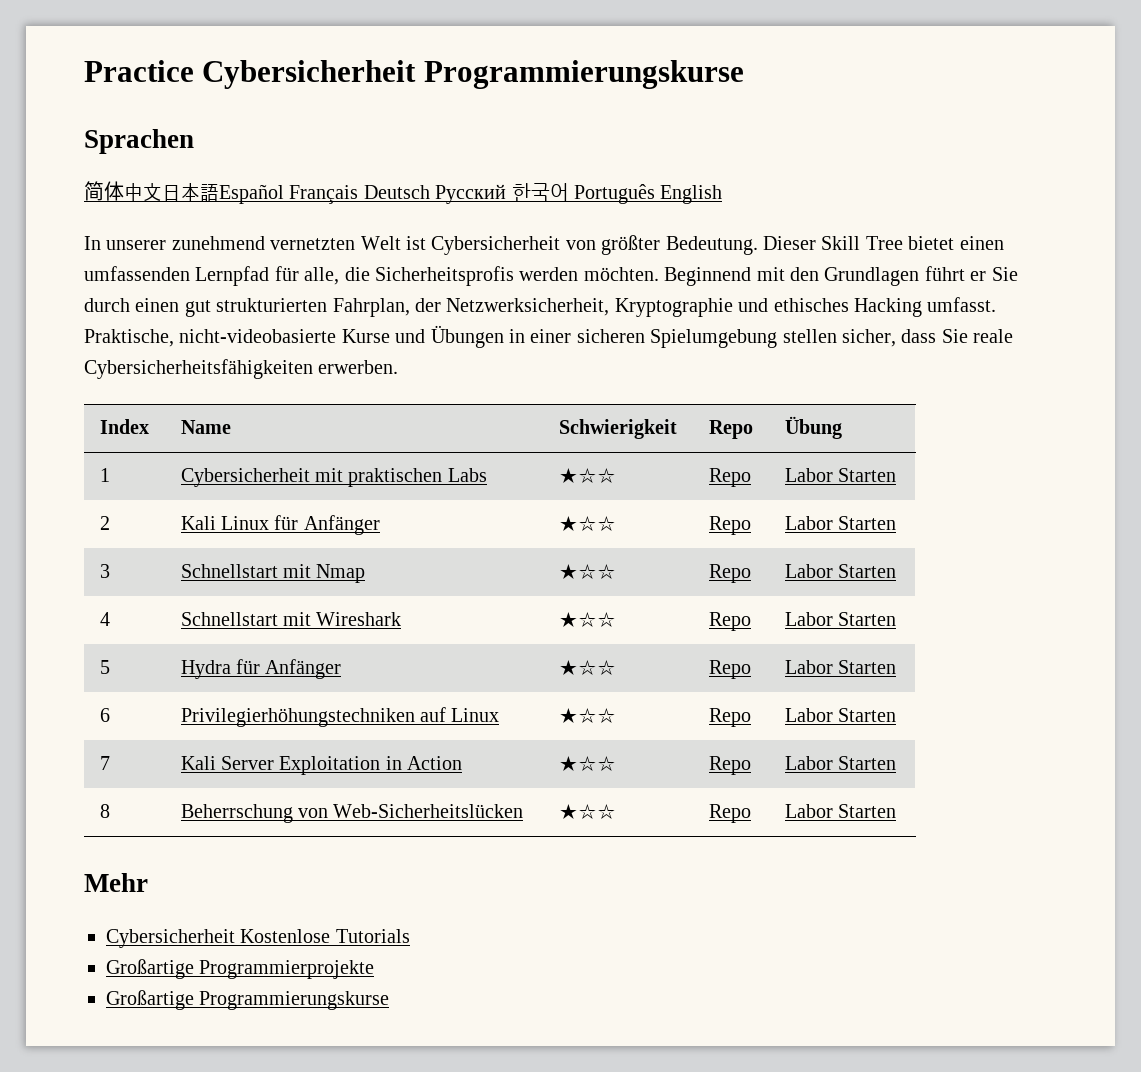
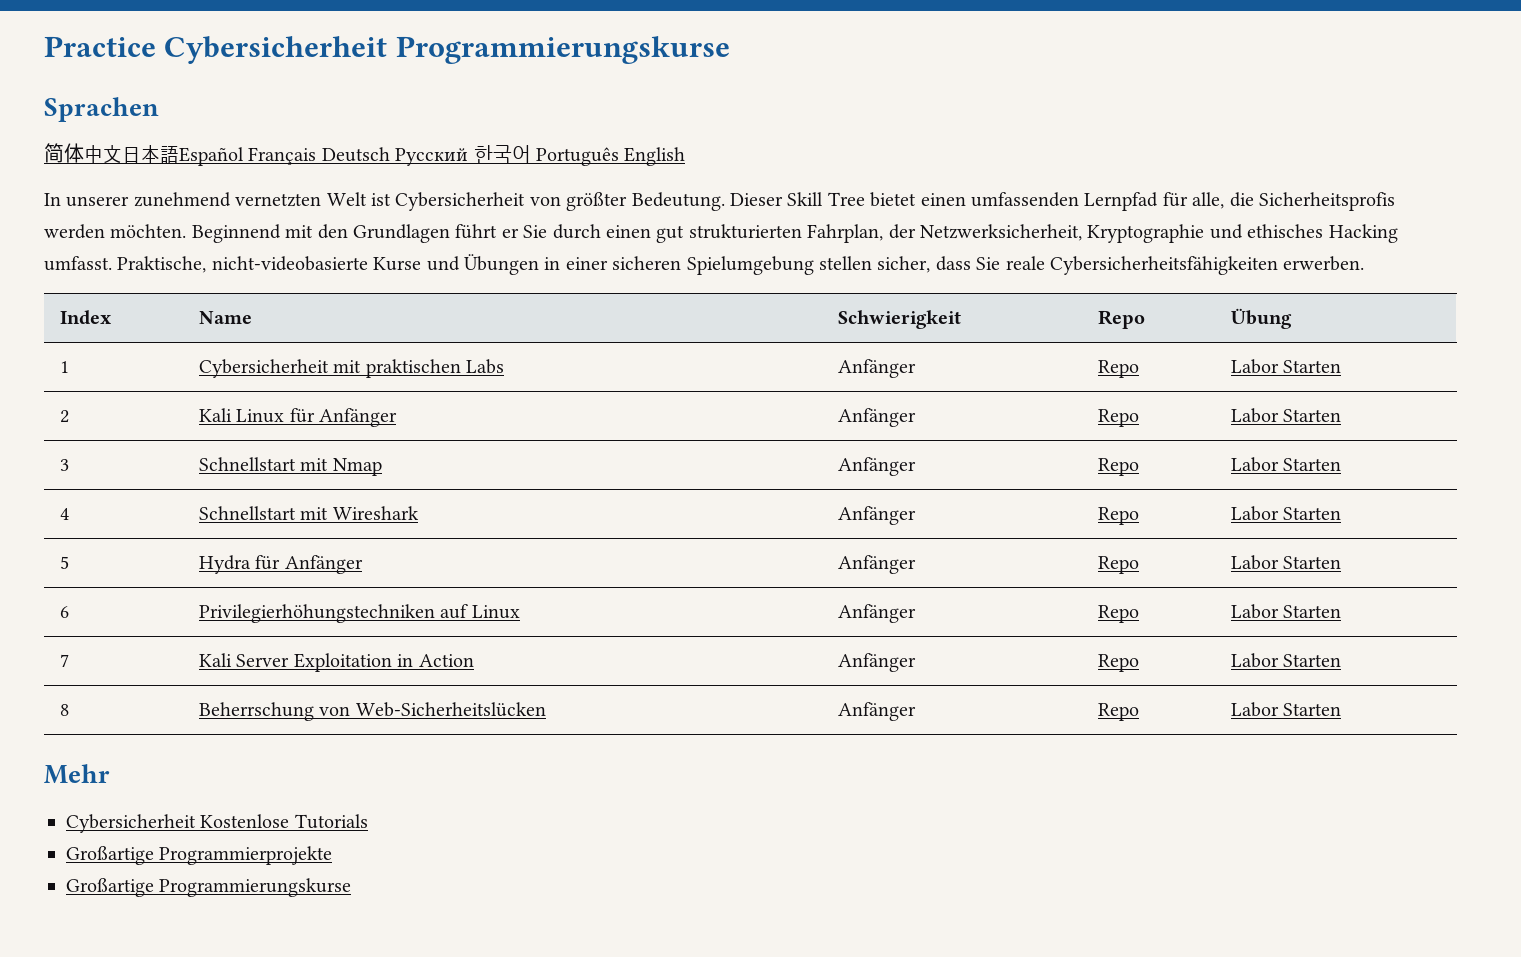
- 1 | Cybersicherheit mit praktischen Labs | ★☆☆ | Repo | Labor Starten
+ 1 | Cybersicherheit mit praktischen Labs | Anfänger | Repo | Labor Starten
- 2 | Kali Linux für Anfänger | ★☆☆ | Repo | Labor Starten
+ 2 | Kali Linux für Anfänger | Anfänger | Repo | Labor Starten
- 3 | Schnellstart mit Nmap | ★☆☆ | Repo | Labor Starten
+ 3 | Schnellstart mit Nmap | Anfänger | Repo | Labor Starten
- 4 | Schnellstart mit Wireshark | ★☆☆ | Repo | Labor Starten
+ 4 | Schnellstart mit Wireshark | Anfänger | Repo | Labor Starten
- 5 | Hydra für Anfänger | ★☆☆ | Repo | Labor Starten
+ 5 | Hydra für Anfänger | Anfänger | Repo | Labor Starten
- 6 | Privilegierhöhungstechniken auf Linux | ★☆☆ | Repo | Labor Starten
+ 6 | Privilegierhöhungstechniken auf Linux | Anfänger | Repo | Labor Starten
- 7 | Kali Server Exploitation in Action | ★☆☆ | Repo | Labor Starten
+ 7 | Kali Server Exploitation in Action | Anfänger | Repo | Labor Starten
- 8 | Beherrschung von Web-Sicherheitslücken | ★☆☆ | Repo | Labor Starten
+ 8 | Beherrschung von Web-Sicherheitslücken | Anfänger | Repo | Labor Starten

